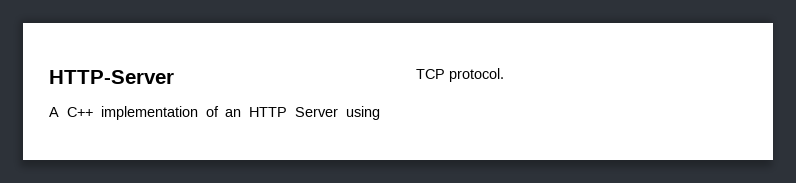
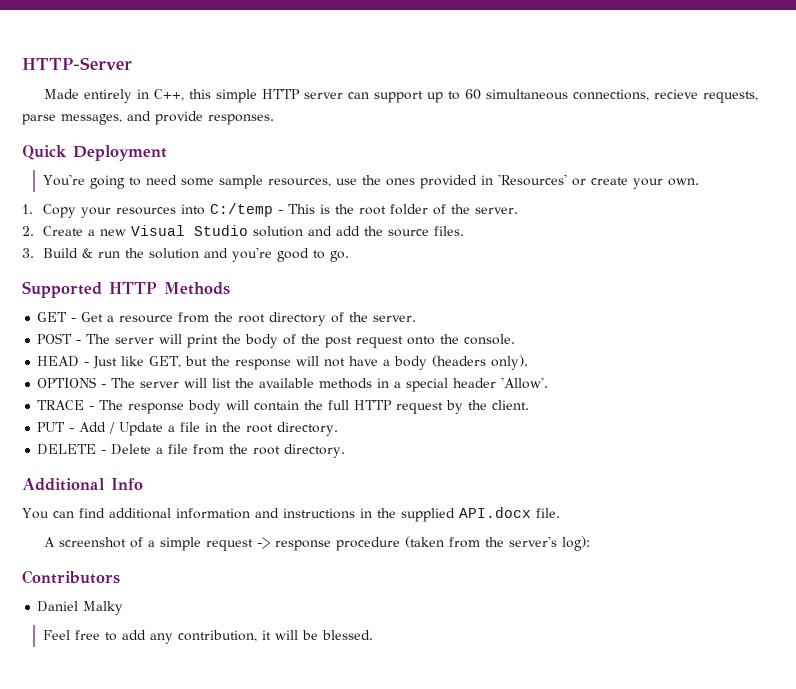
- A C++ implementation of an HTTP Server using TCP protocol.
+ Made entirely in C++, this simple HTTP server can support up to 60 simultaneous connections, recieve requests, parse messages, and provide responses.
+ Quick Deployment
+ You're going to need some sample resources, use the ones provided in 'Resources' or create your own.
+ 1. Copy your resources into C:/temp - This is the root folder of the server.
+ 2. Create a new Visual Studio solution and add the source files.
+ 3. Build & run the solution and you're good to go.
+ Supported HTTP Methods
+ GET - Get a resource from the root directory of the server.
+ POST - The server will print the body of the post request onto the console.
+ HEAD - Just like GET, but the response will not have a body (headers only).
+ OPTIONS - The server will list the available methods in a special header 'Allow'.
+ TRACE - The response body will contain the full HTTP request by the client.
+ PUT - Add / Update a file in the root directory.
+ DELETE - Delete a file from the root directory.
+ Additional Info
+ You can find additional information and instructions in the supplied API.docx file.
+ A screenshot of a simple request -> response procedure (taken from the server's log):
+ Contributors
+ Daniel Malky
+ Feel free to add any contribution, it will be blessed.

